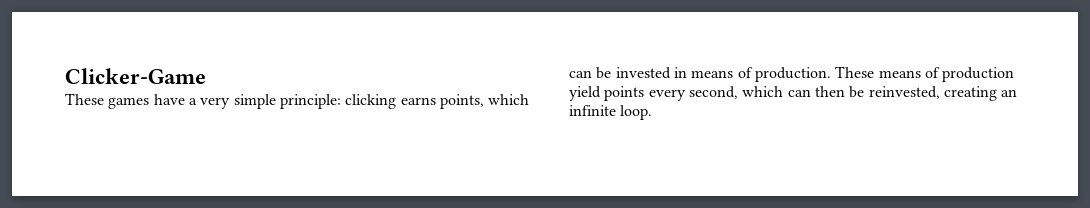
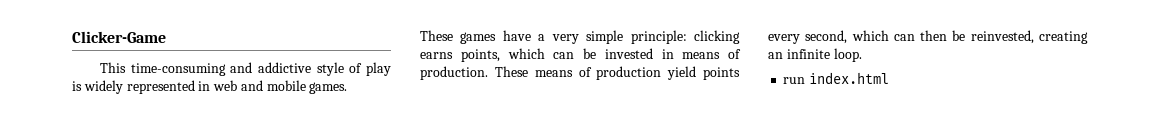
+ This time-consuming and addictive style of play is widely represented in web and mobile games.
+ run index.html

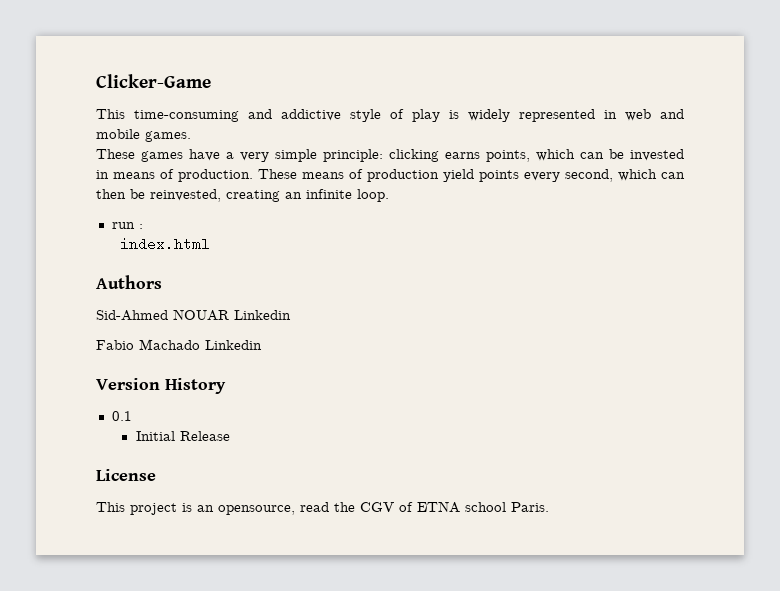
- run index.html
+ run :
+ index.html
+ Authors
+ Sid-Ahmed NOUAR Linkedin
+ Fabio Machado Linkedin
+ Version History
+ 0.1
+ Initial Release
+ License
+ This project is an opensource, read the CGV of ETNA school Paris.

